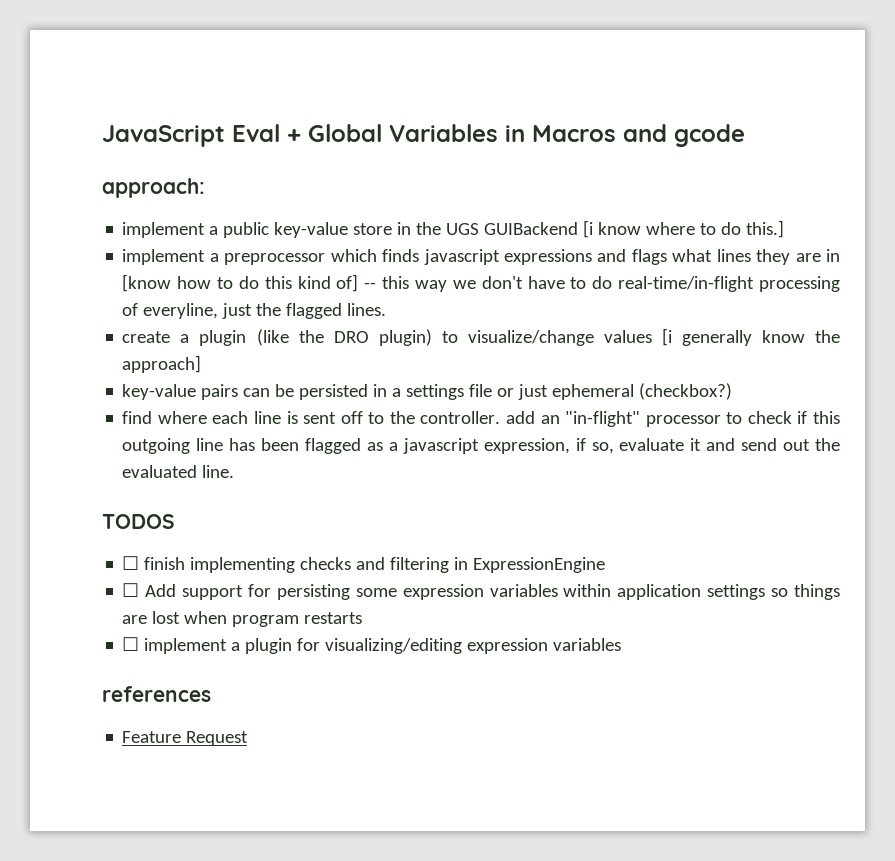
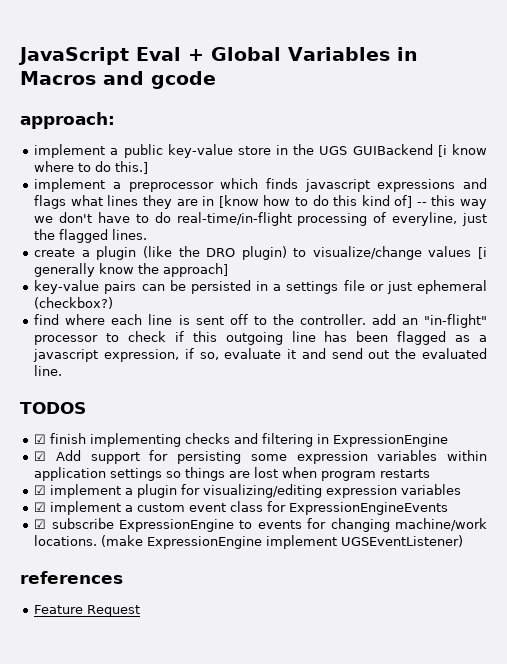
- ☐ finish implementing checks and filtering in ExpressionEngine
+ ☑ finish implementing checks and filtering in ExpressionEngine
- ☐ Add support for persisting some expression variables within application settings so things are lost when program restarts
+ ☑ Add support for persisting some expression variables within application settings so things are lost when program restarts
- ☐ implement a plugin for visualizing/editing expression variables
+ ☑ implement a plugin for visualizing/editing expression variables
+ ☑ implement a custom event class for ExpressionEngineEvents
+ ☑ subscribe ExpressionEngine to events for changing machine/work locations. (make ExpressionEngine implement UGSEventListener)

